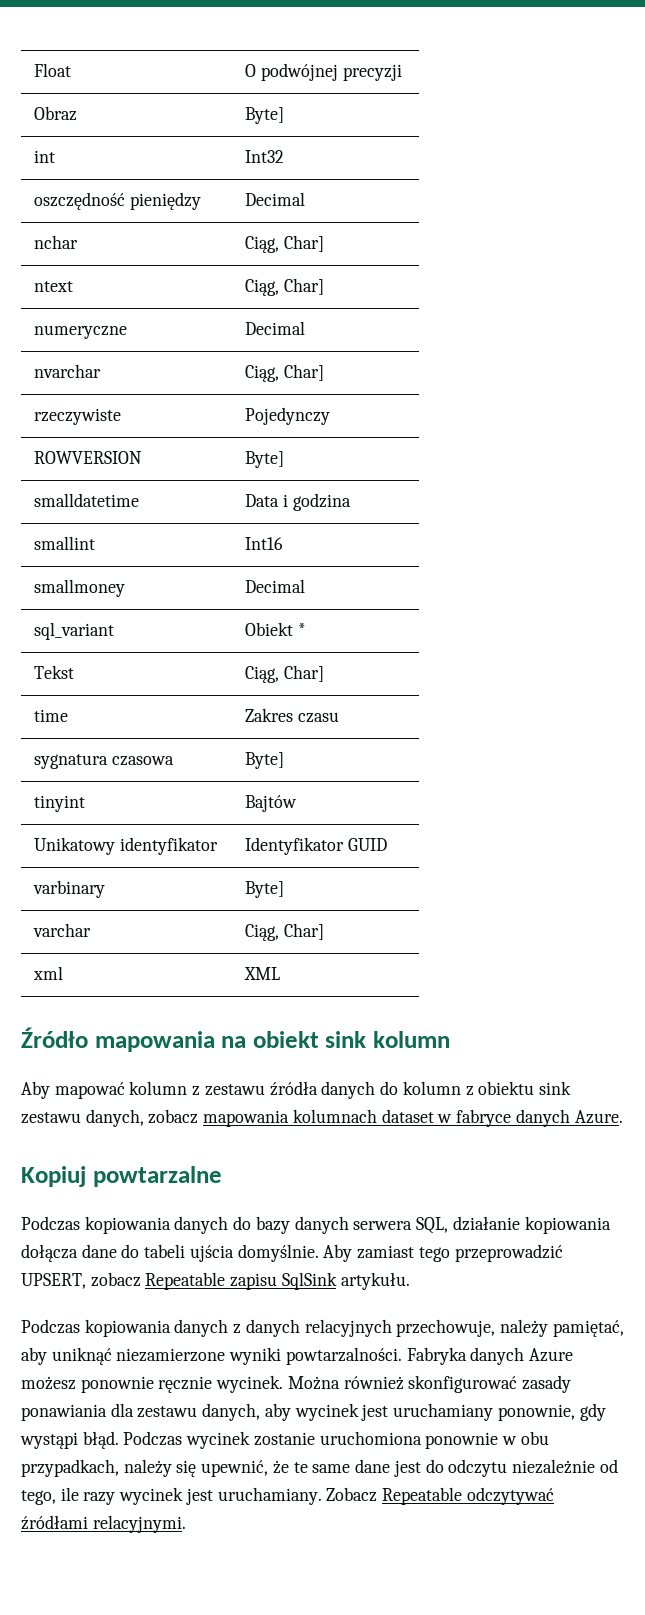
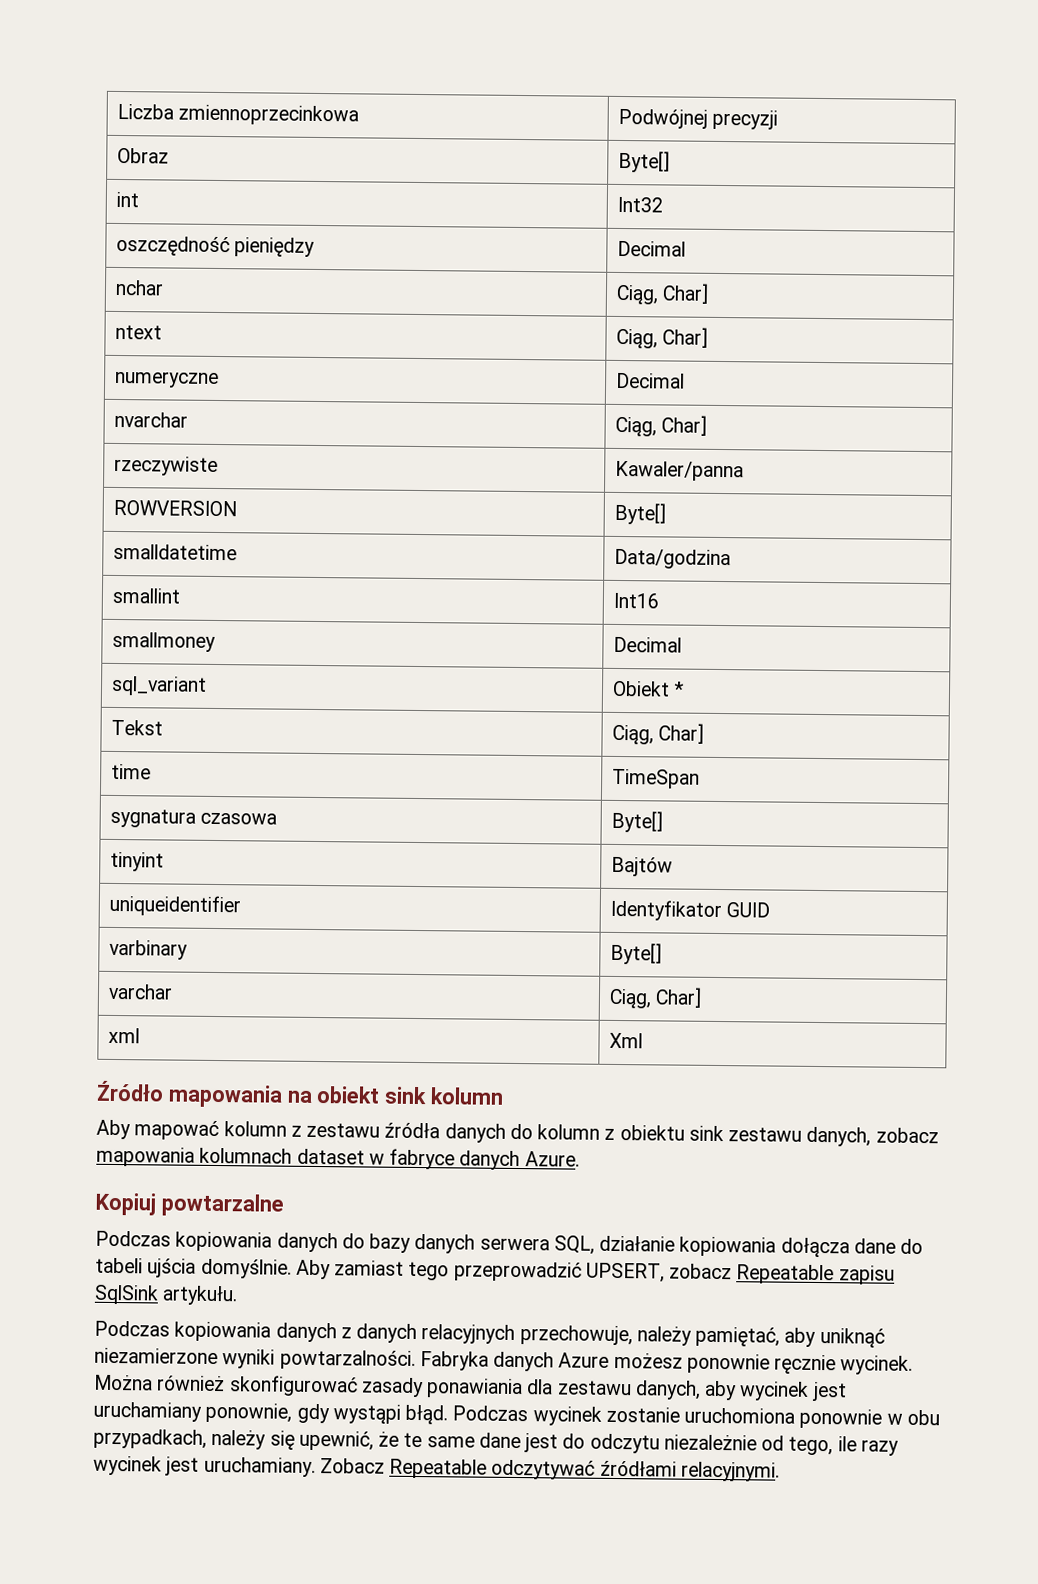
- Float | O podwójnej precyzji
+ Liczba zmiennoprzecinkowa | Podwójnej precyzji
- Obraz | Byte]
+ Obraz | Byte[]
- rzeczywiste | Pojedynczy
+ rzeczywiste | Kawaler/panna
- ROWVERSION | Byte]
+ ROWVERSION | Byte[]
- smalldatetime | Data i godzina
+ smalldatetime | Data/godzina
- time | Zakres czasu
+ time | TimeSpan
- sygnatura czasowa | Byte]
+ sygnatura czasowa | Byte[]
- Unikatowy identyfikator | Identyfikator GUID
+ uniqueidentifier | Identyfikator GUID
- varbinary | Byte]
+ varbinary | Byte[]
- xml | XML
+ xml | Xml

